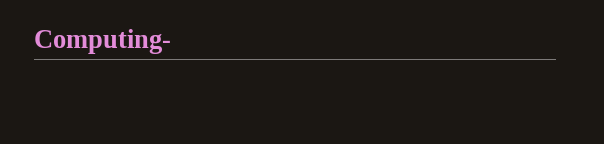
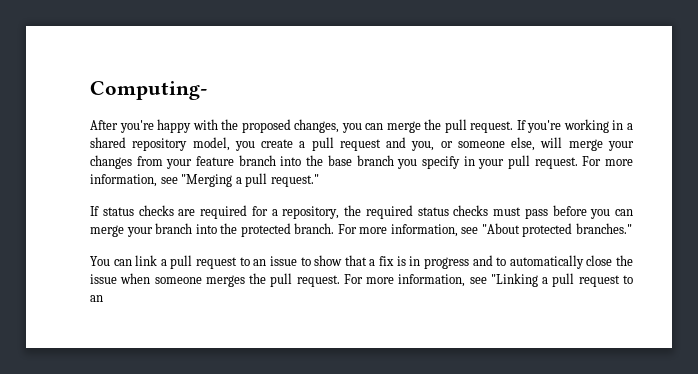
+ After you're happy with the proposed changes, you can merge the pull request. If you're working in a shared repository model, you create a pull request and you, or someone else, will merge your changes from your feature branch into the base branch you specify in your pull request. For more information, see "Merging a pull request."
+ If status checks are required for a repository, the required status checks must pass before you can merge your branch into the protected branch. For more information, see "About protected branches."
+ You can link a pull request to an issue to show that a fix is in progress and to automatically close the issue when someone merges the pull request. For more information, see "Linking a pull request to an

